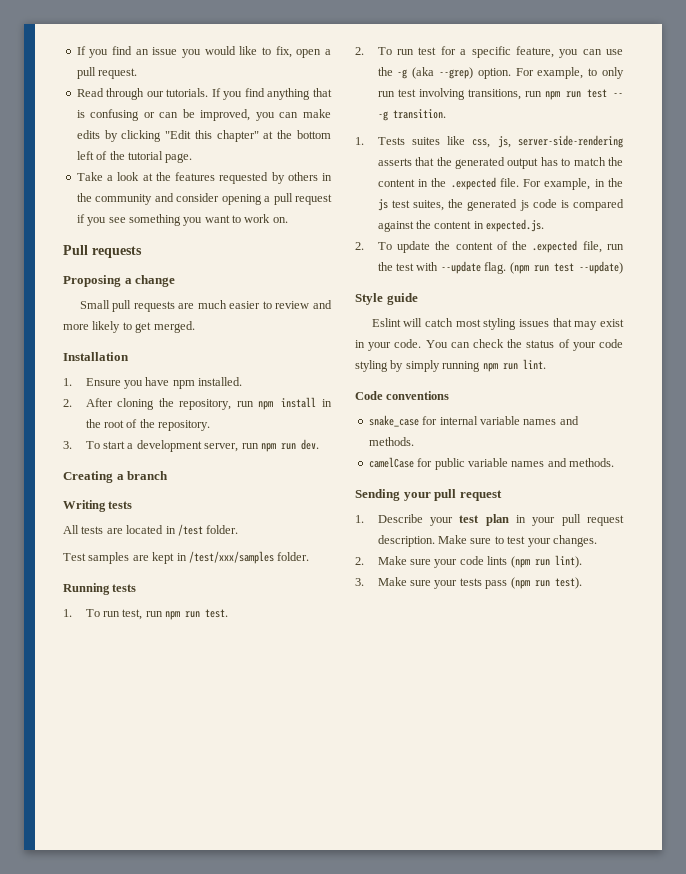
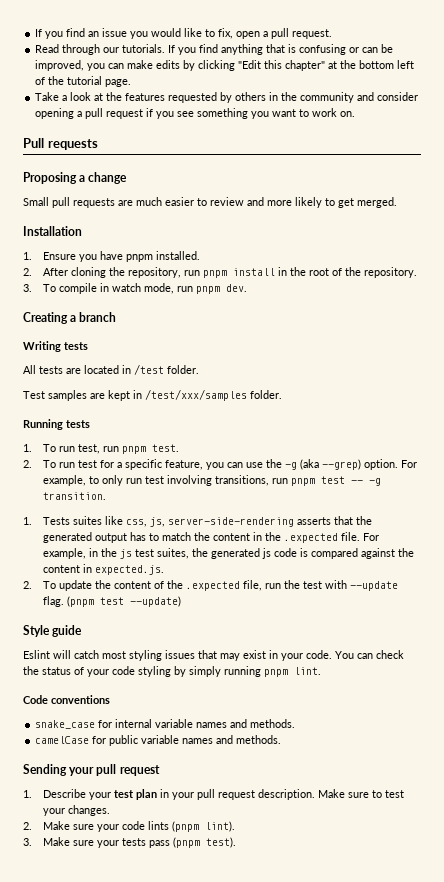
- 1. Ensure you have npm installed.
+ 1. Ensure you have pnpm installed.
- 2. After cloning the repository, run npm install in the root of the repository.
+ 2. After cloning the repository, run pnpm install in the root of the repository.
- 3. To start a development server, run npm run dev.
+ 3. To compile in watch mode, run pnpm dev.
- 1. To run test, run npm run test.
+ 1. To run test, run pnpm test.
- For example, to only run test involving transitions, run npm run test -- -g transition.
+ For example, to only run test involving transitions, run pnpm test -- -g transition.
- (npm run test --update)
+ (pnpm test --update)
- You can check the status of your code styling by simply running npm run lint.
+ You can check the status of your code styling by simply running pnpm lint.
- 2. Make sure your code lints (npm run lint).
+ 2. Make sure your code lints (pnpm lint).
- 3. Make sure your tests pass (npm run test).
+ 3. Make sure your tests pass (pnpm test).

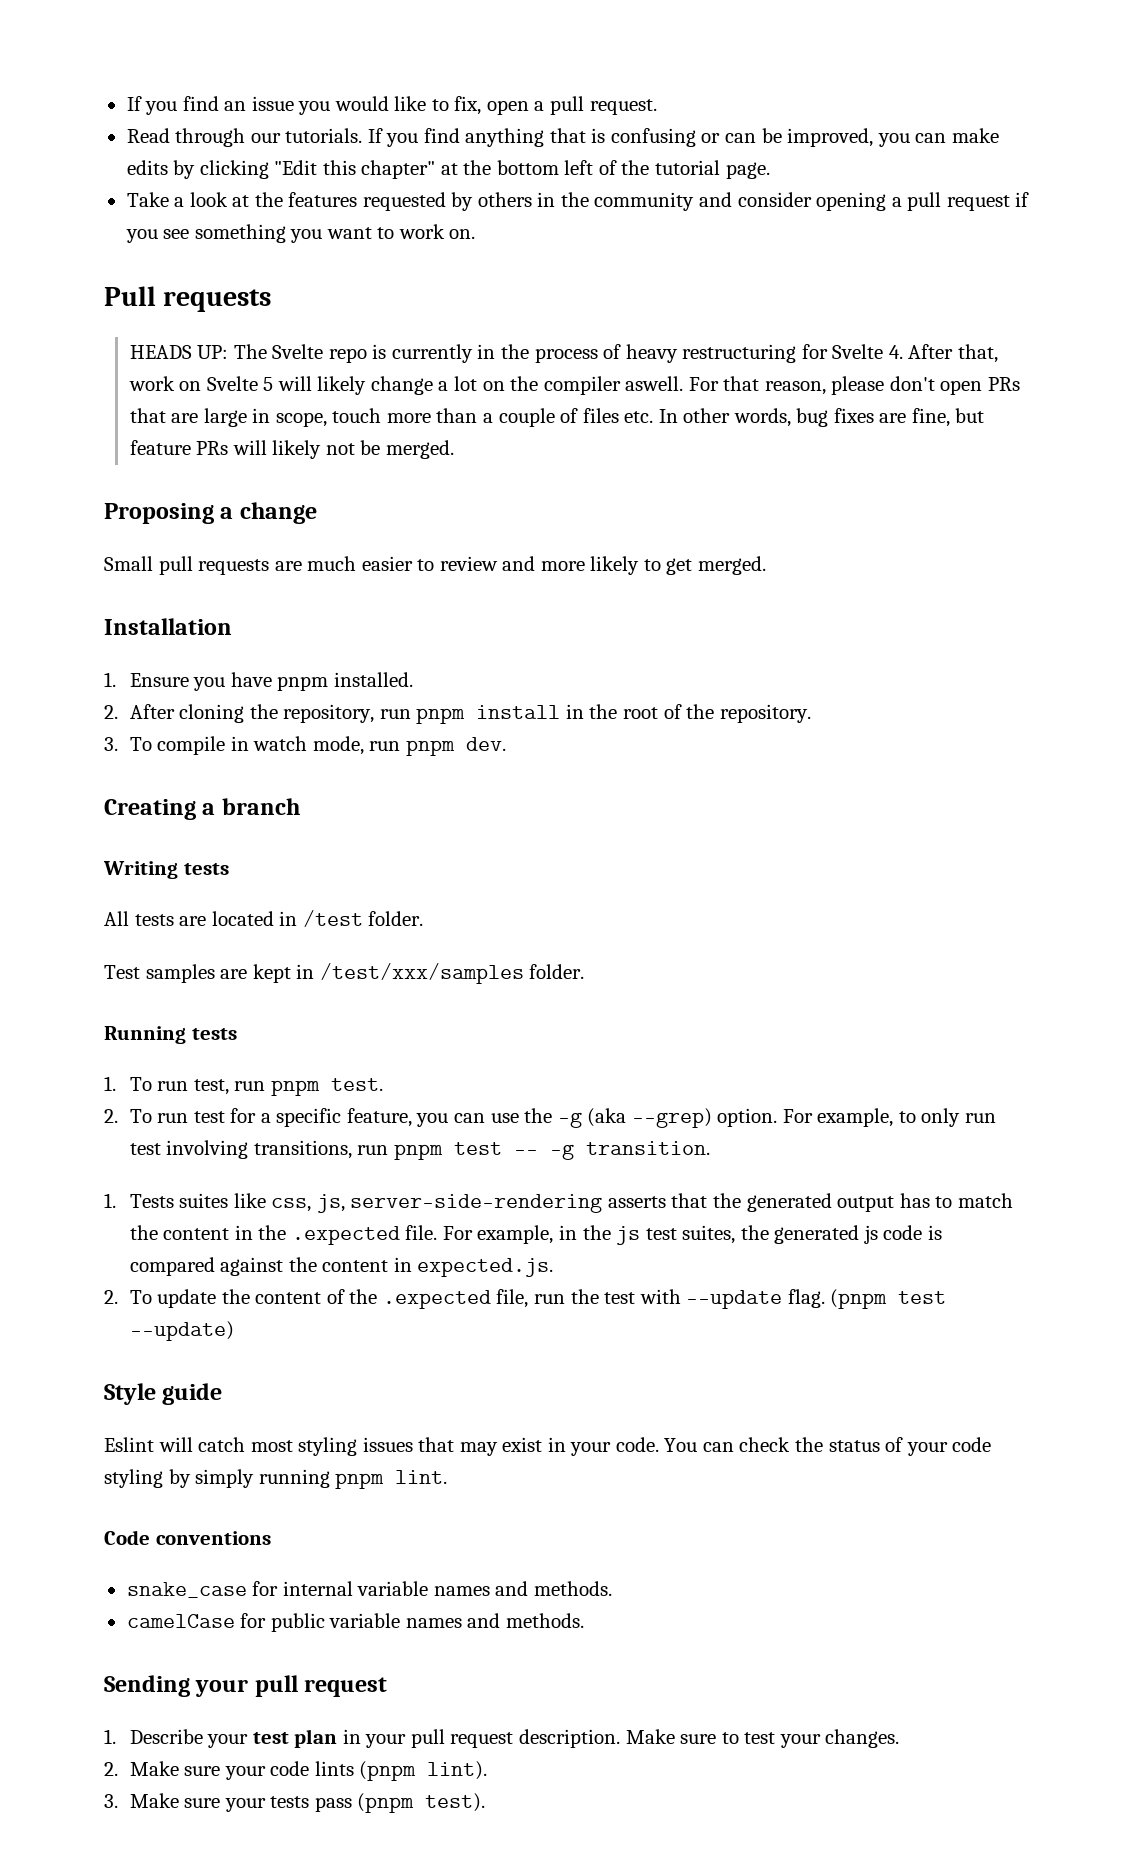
+ HEADS UP: The Svelte repo is currently in the process of heavy restructuring for Svelte 4. After that, work on Svelte 5 will likely change a lot on the compiler aswell. For that reason, please don't open PRs that are large in scope, touch more than a couple of files etc. In other words, bug fixes are fine, but feature PRs will likely not be merged.

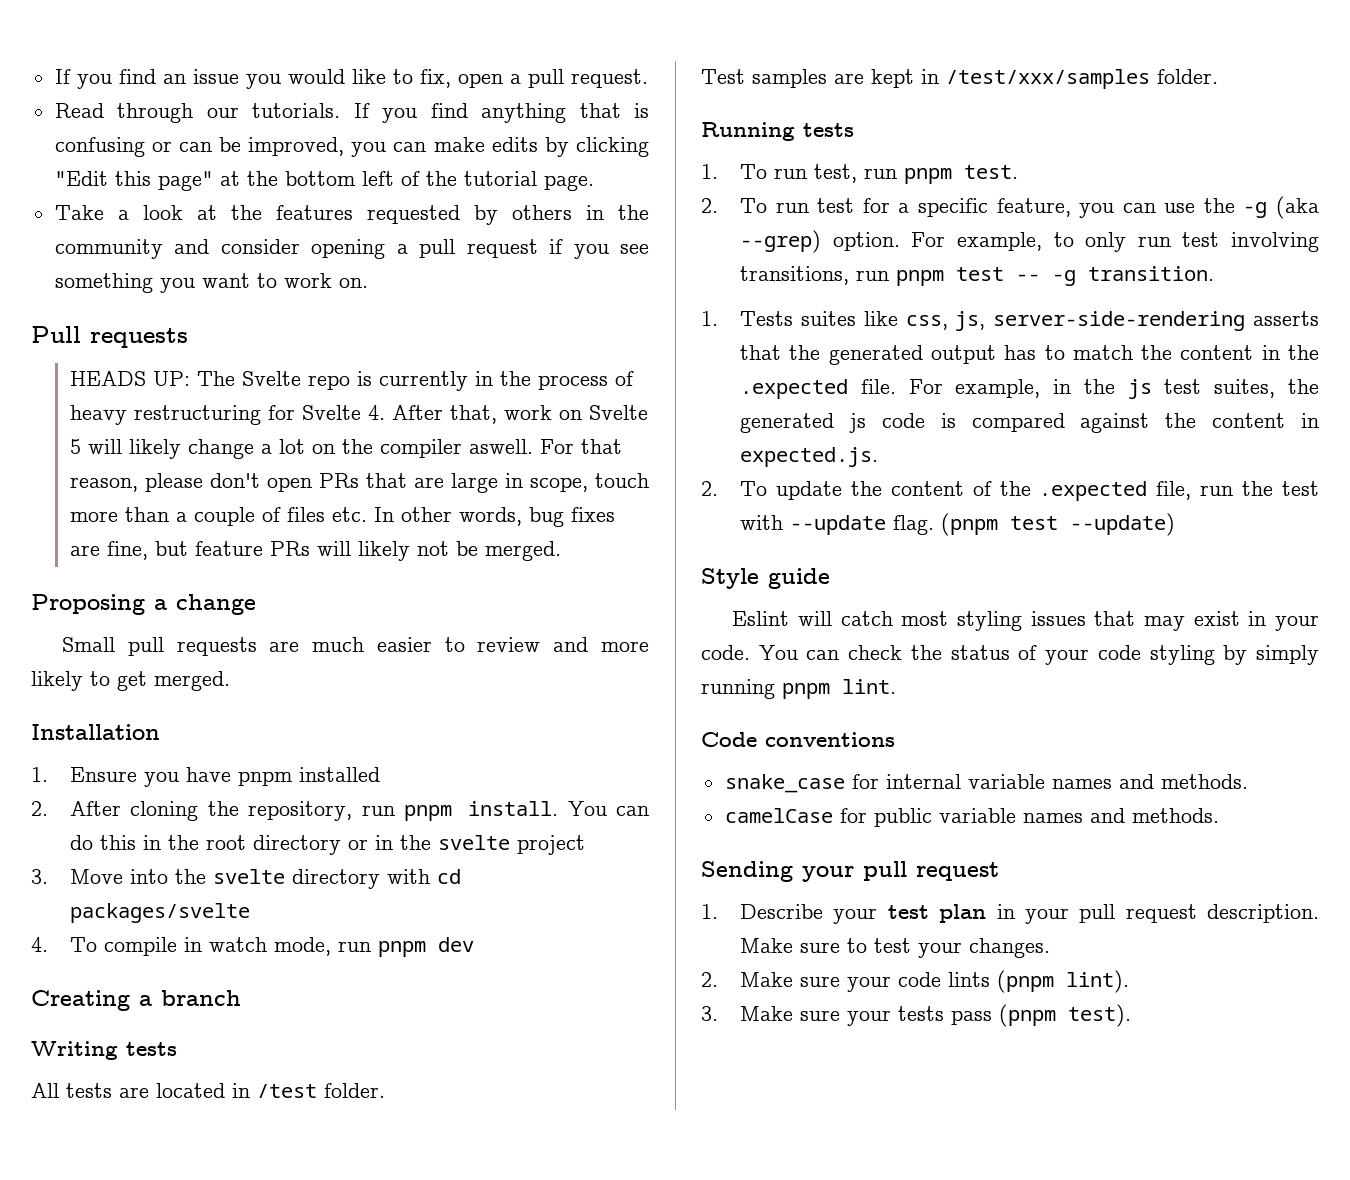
- If you find anything that is confusing or can be improved, you can make edits by clicking "Edit this chapter" at the bottom left of the tutorial page.
+ If you find anything that is confusing or can be improved, you can make edits by clicking "Edit this page" at the bottom left of the tutorial page.
- 1. Ensure you have pnpm installed.
+ 1. Ensure you have pnpm installed
- 2. After cloning the repository, run pnpm install in the root of the repository.
- 3. To compile in watch mode, run pnpm dev.
+ 2. After cloning the repository, run pnpm install. You can do this in the root directory or in the svelte project
+ 3. Move into the svelte directory with cd packages/svelte
+ 4. To compile in watch mode, run pnpm dev

